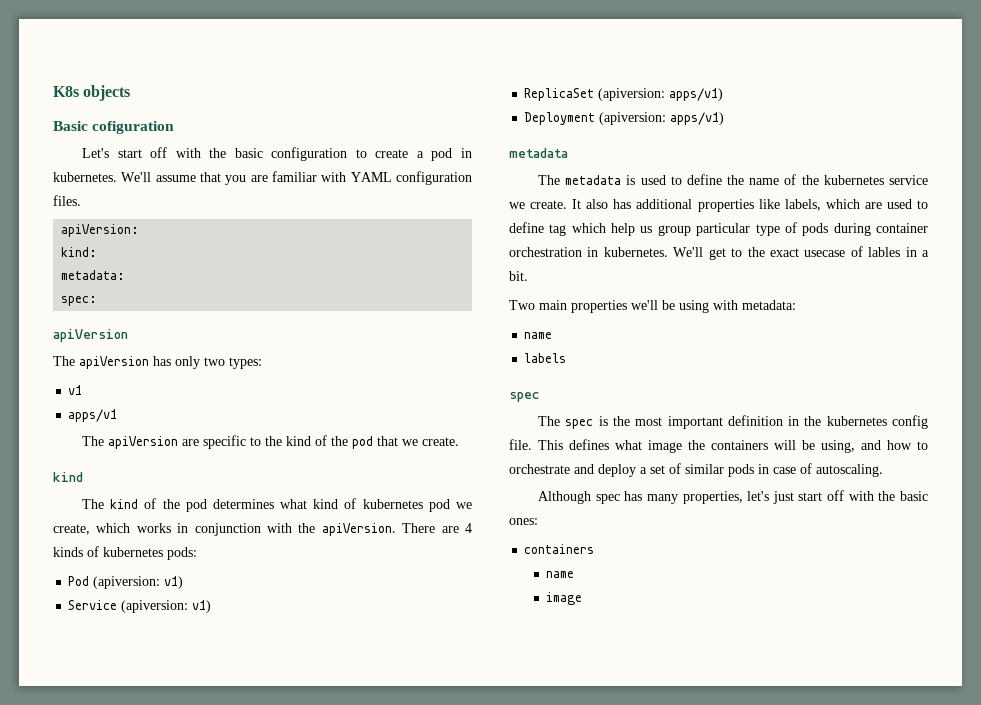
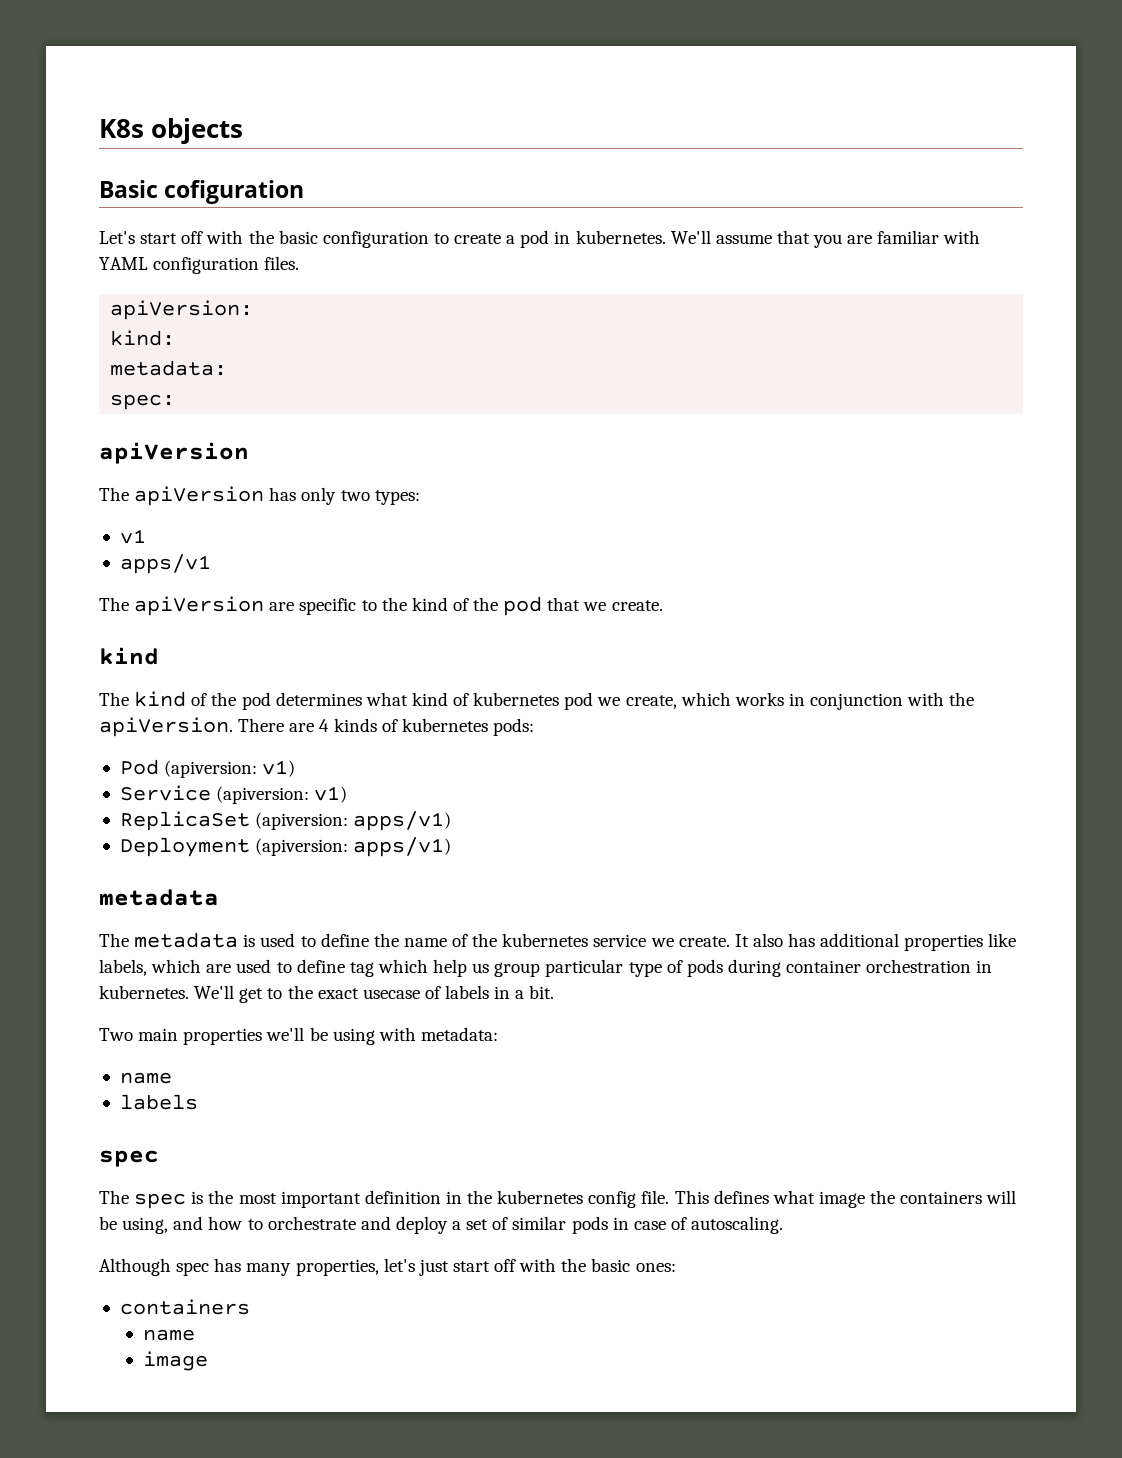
- We'll get to the exact usecase of lables in a bit.
+ We'll get to the exact usecase of labels in a bit.

